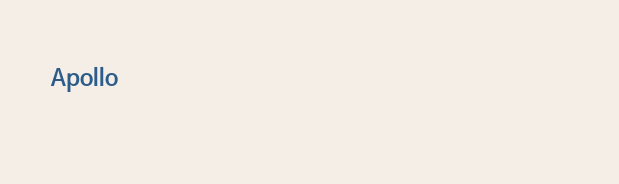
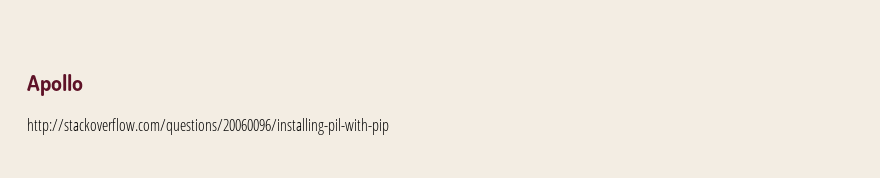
+ http://stackoverflow.com/questions/20060096/installing-pil-with-pip

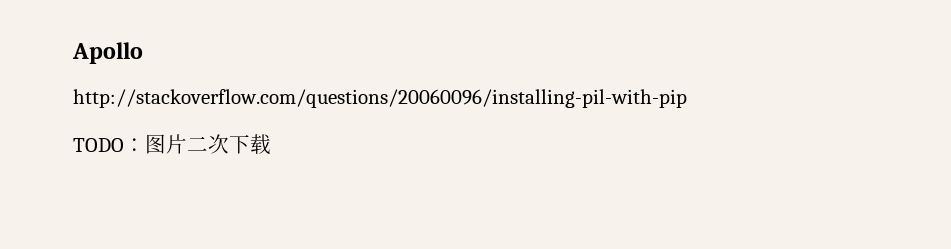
+ TODO：图片二次下载

